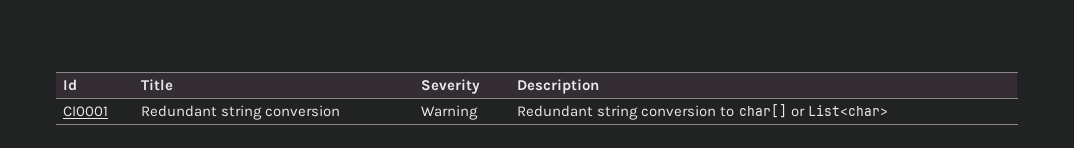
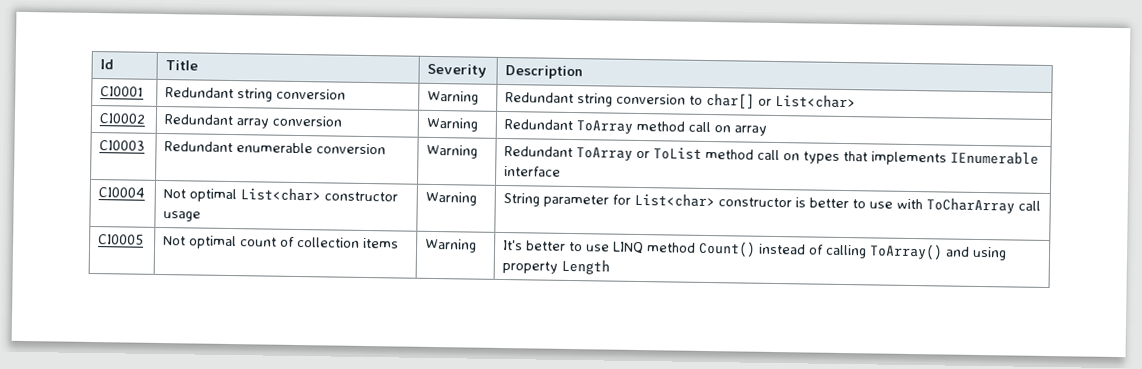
+ CI0002 | Redundant array conversion | Warning | Redundant ToArray method call on array
+ CI0003 | Redundant enumerable conversion | Warning | Redundant ToArray or ToList method call on types that implements IEnumerable interface
+ CI0004 | Not optimal List<char> constructor usage | Warning | String parameter for List<char> constructor is better to use with ToCharArray call
+ CI0005 | Not optimal count of collection items | Warning | It's better to use LINQ method Count() instead of calling ToArray() and using property Length

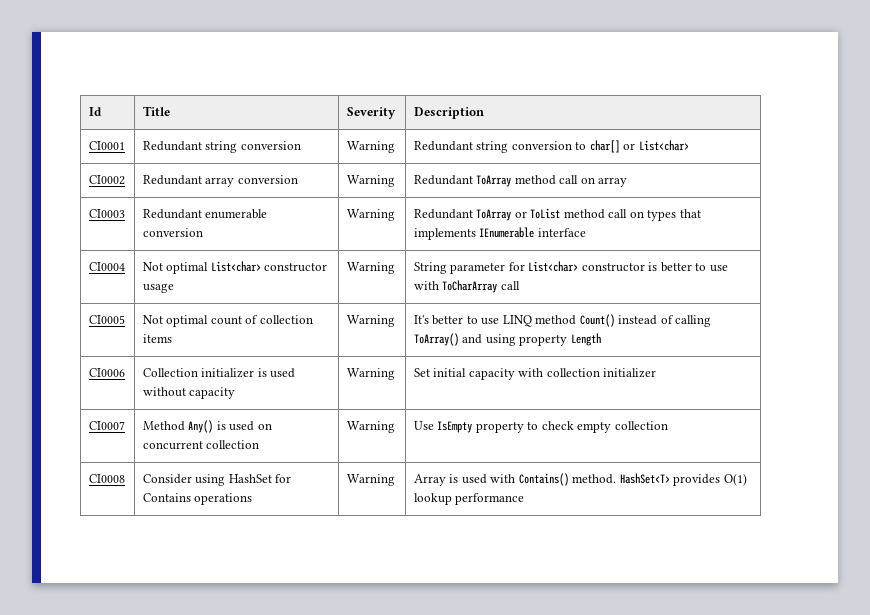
+ CI0006 | Collection initializer is used without capacity | Warning | Set initial capacity with collection initializer
+ CI0007 | Method Any() is used on concurrent collection | Warning | Use IsEmpty property to check empty collection
+ CI0008 | Consider using HashSet for Contains operations | Warning | Array is used with Contains() method. HashSet<T> provides O(1) lookup performance

